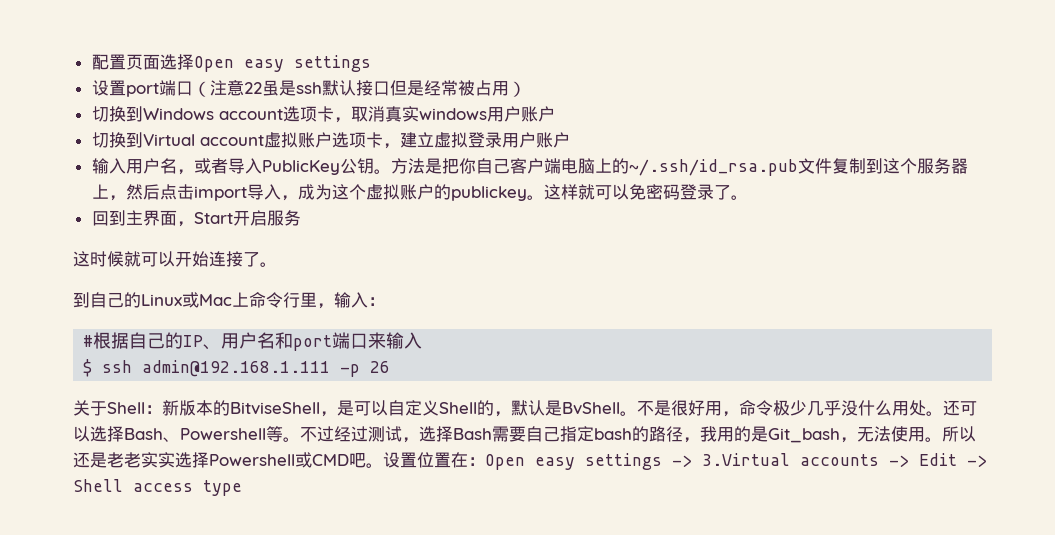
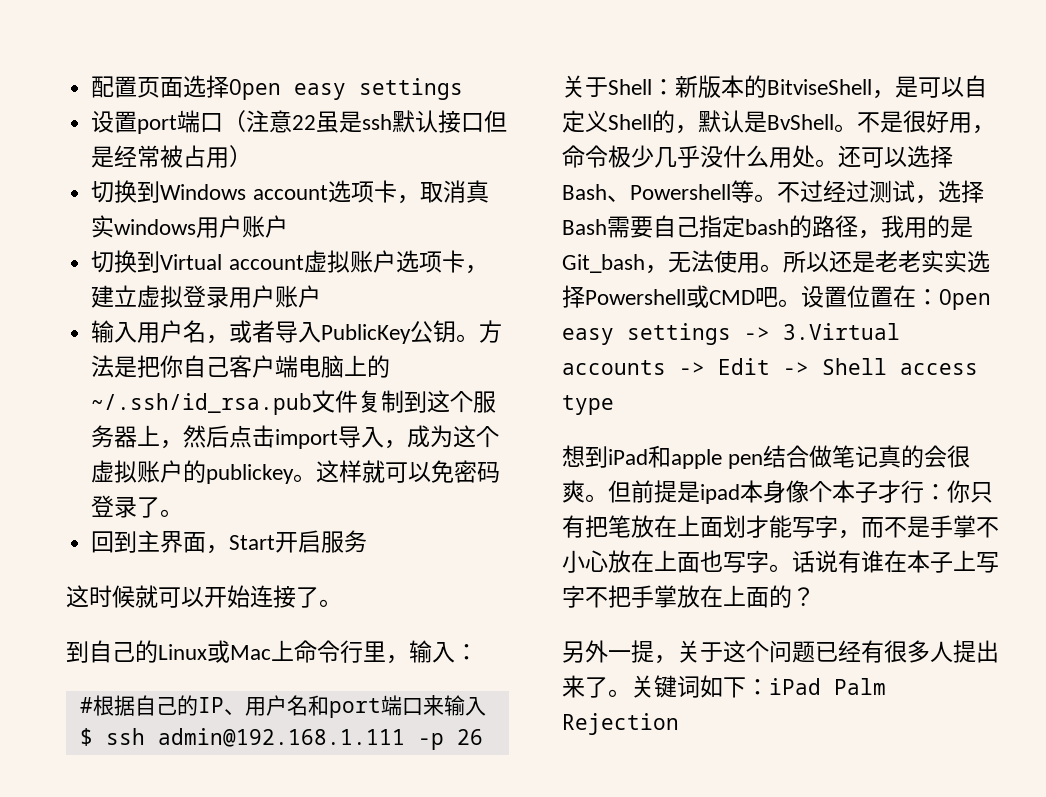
+ 想到iPad和apple pen结合做笔记真的会很爽。但前提是ipad本身像个本子才行：你只有把笔放在上面划才能写字，而不是手掌不小心放在上面也写字。话说有谁在本子上写字不把手掌放在上面的？
+ 另外一提，关于这个问题已经有很多人提出来了。关键词如下：iPad Palm Rejection

